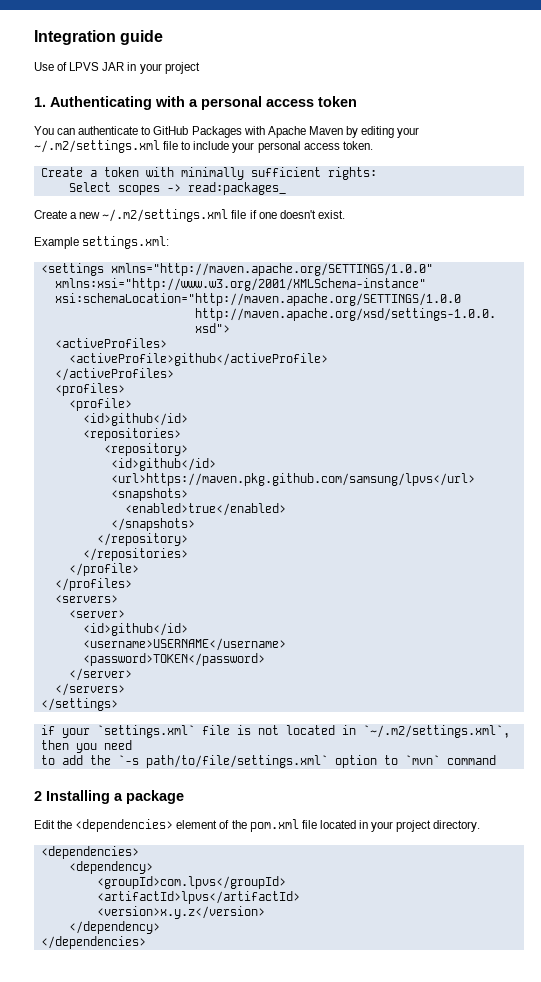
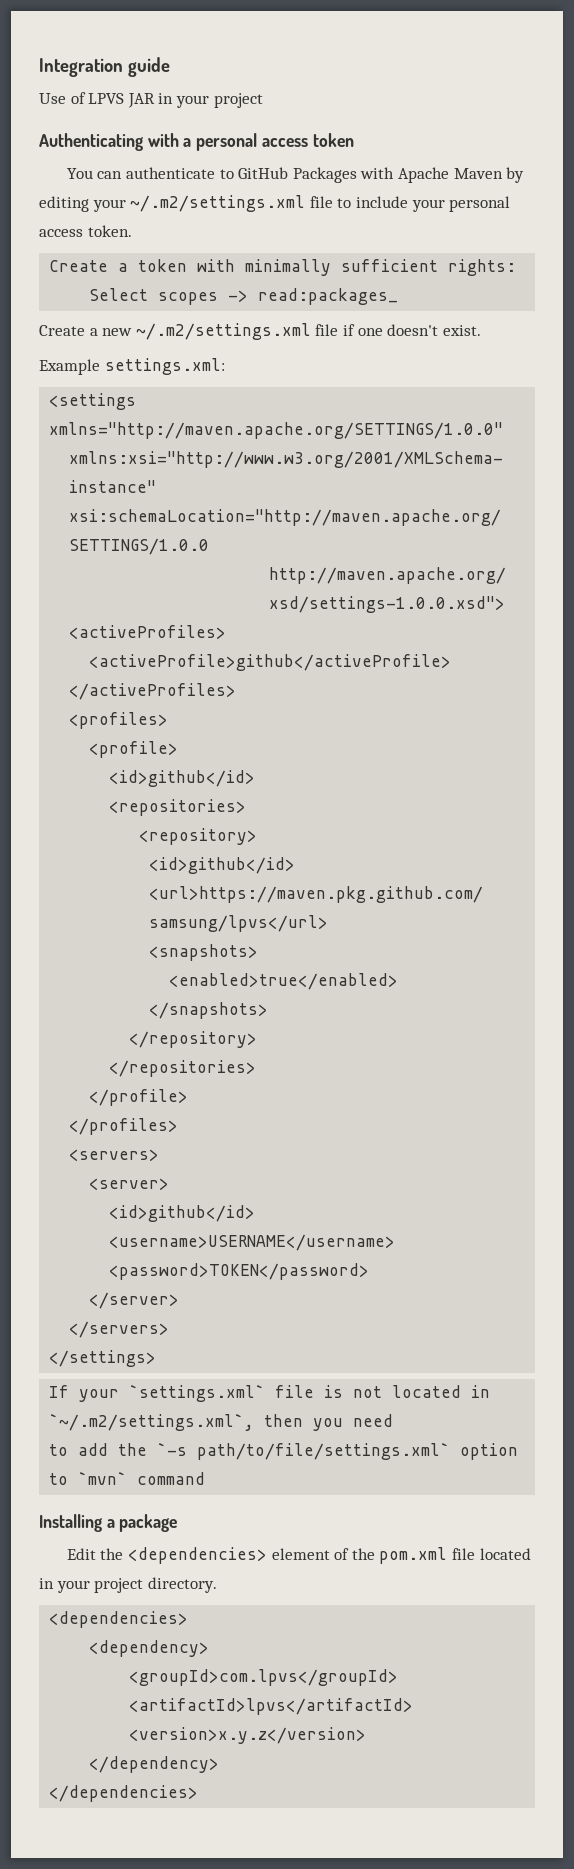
- 1. Authenticating with a personal access token
+ Authenticating with a personal access token
- if your `settings.xml` file is not located in `~/.m2/settings.xml`, then you need
+ If your `settings.xml` file is not located in `~/.m2/settings.xml`, then you need
- 2 Installing a package
+ Installing a package

